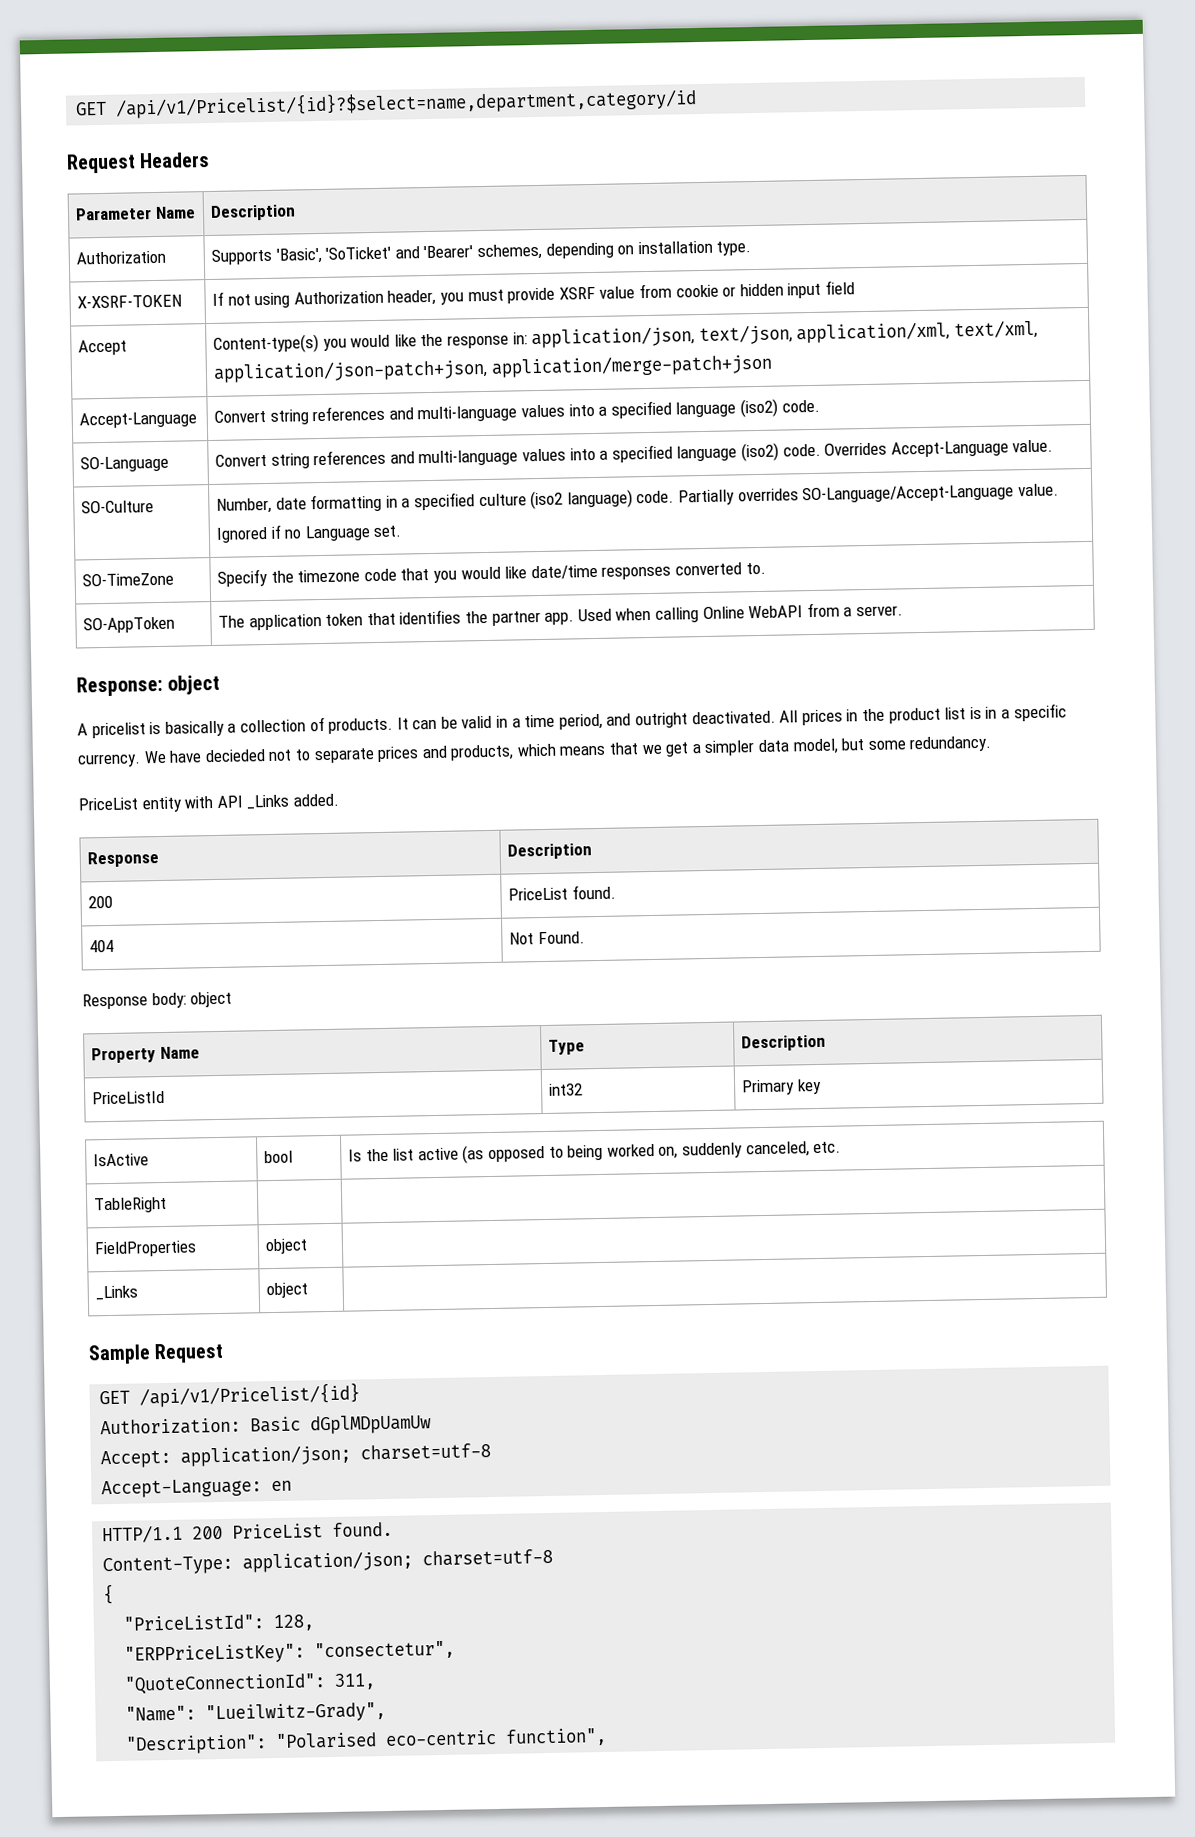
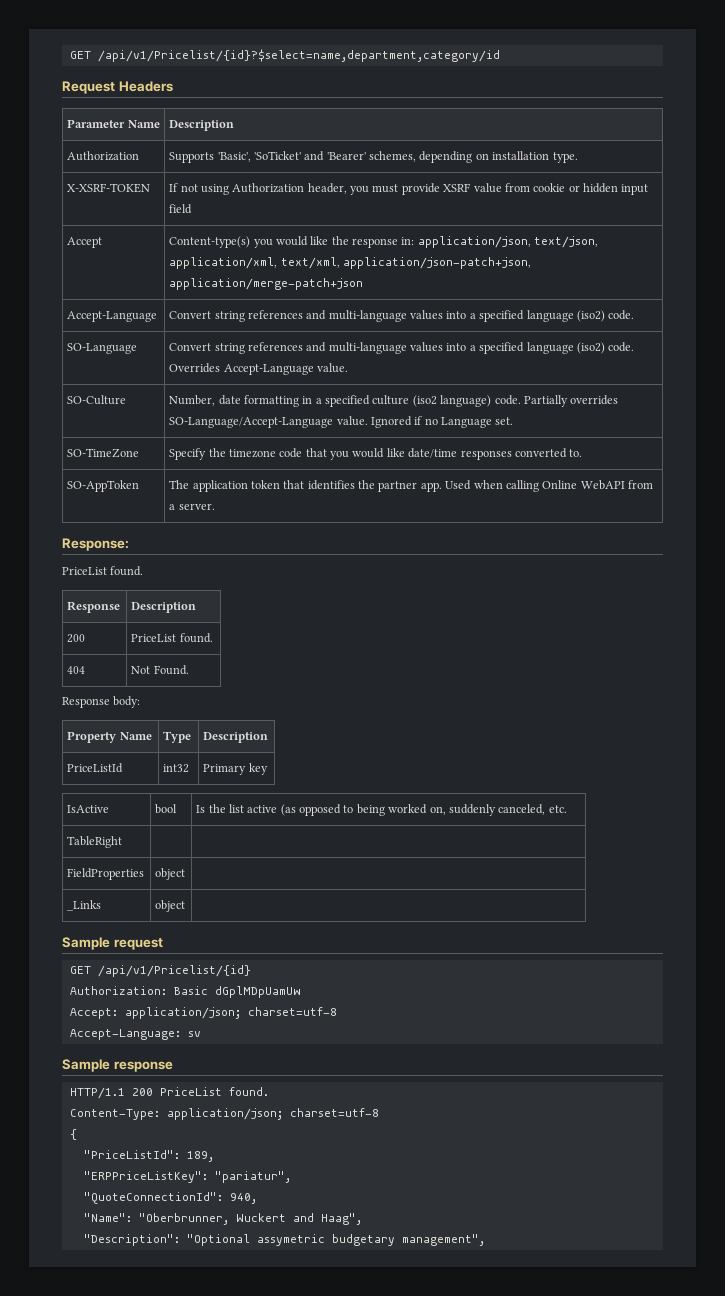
- Response: object
- A pricelist is basically a collection of products. It can be valid in a time period, and outright deactivated. All prices in the product list is in a specific currency. We have decieded not to separate prices and products, which means that we get a simpler data model, but some redundancy.
- PriceList entity with API _Links added.
+ Response:
+ PriceList found.
- Response body: object
+ Response body:
- Sample Request
+ Sample request
- Accept-Language: en
+ Accept-Language: sv
+ Sample response
- "PriceListId": 128,
+ "PriceListId": 189,
- "ERPPriceListKey": "consectetur",
+ "ERPPriceListKey": "pariatur",
- "QuoteConnectionId": 311,
+ "QuoteConnectionId": 940,
- "Name": "Lueilwitz-Grady",
- "Description": "Polarised eco-centric function",
+ "Name": "Oberbrunner, Wuckert and Haag",
+ "Description": "Optional assymetric budgetary management",

